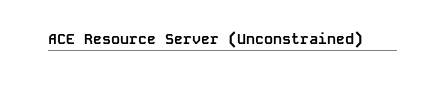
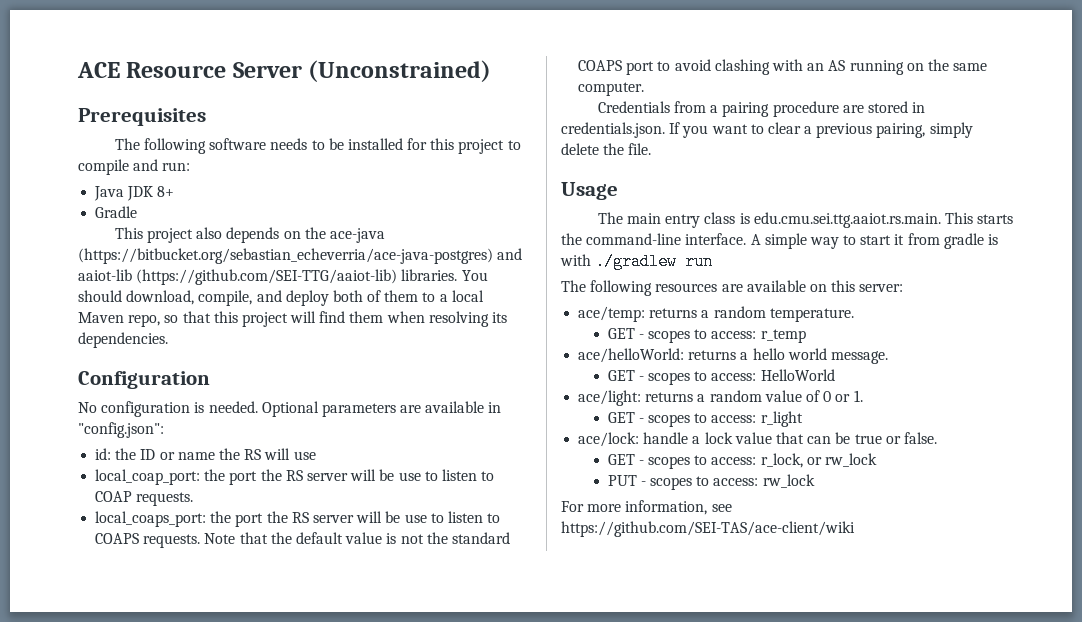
+ Prerequisites
+ The following software needs to be installed for this project to compile and run:
+ Java JDK 8+
+ Gradle
+ This project also depends on the ace-java (https://bitbucket.org/sebastian_echeverria/ace-java-postgres) and aaiot-lib (https://github.com/SEI-TTG/aaiot-lib) libraries. You should download, compile, and deploy both of them to a local Maven repo, so that this project will find them when resolving its dependencies.
+ Configuration
+ No configuration is needed. Optional parameters are available in "config.json":
+ id: the ID or name the RS will use
+ local_coap_port: the port the RS server will be use to listen to COAP requests.
+ local_coaps_port: the port the RS server will be use to listen to COAPS requests. Note that the default value is not the standard COAPS port to avoid clashing with an AS running on the same computer.
+ Credentials from a pairing procedure are stored in credentials.json. If you want to clear a previous pairing, simply delete the file.
+ Usage
+ The main entry class is edu.cmu.sei.ttg.aaiot.rs.main. This starts the command-line interface. A simple way to start it from gradle is with ./gradlew run
+ The following resources are available on this server:
+ ace/temp: returns a random temperature.
+ GET - scopes to access: r_temp
+ ace/helloWorld: returns a hello world message.
+ GET - scopes to access: HelloWorld
+ ace/light: returns a random value of 0 or 1.
+ GET - scopes to access: r_light
+ ace/lock: handle a lock value that can be true or false.
+ GET - scopes to access: r_lock, or rw_lock
+ PUT - scopes to access: rw_lock
+ For more information, see https://github.com/SEI-TAS/ace-client/wiki

